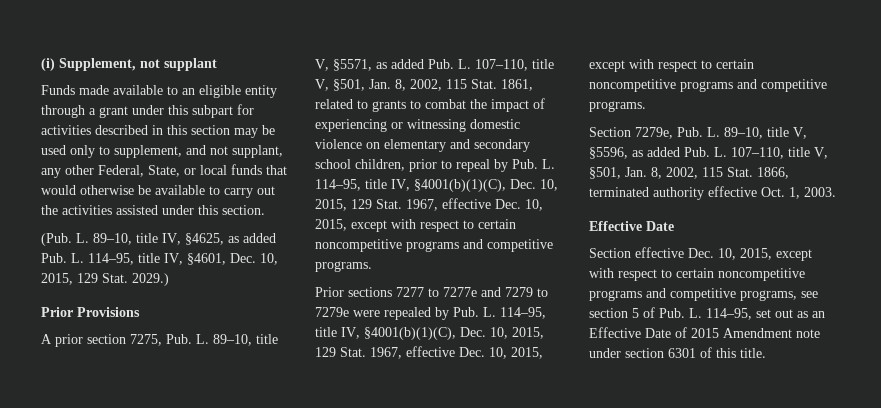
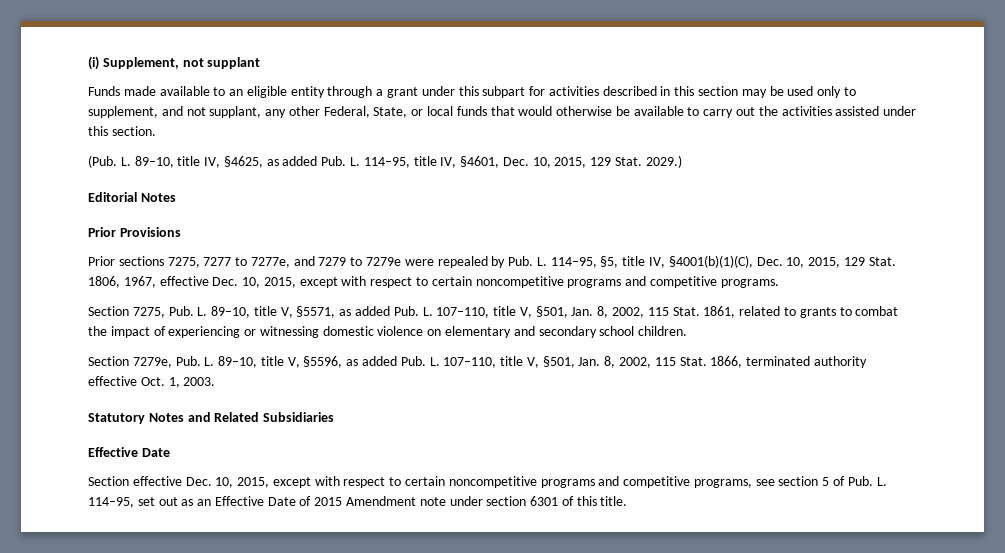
+ Editorial Notes
- A prior section 7275, Pub. L. 89–10, title V, §5571, as added Pub. L. 107–110, title V, §501, Jan. 8, 2002, 115 Stat.
+ Prior sections 7275, 7277 to 7277e, and 7279 to 7279e were repealed by Pub. L. 114–95, §5, title IV, §4001(b)(1)(C), Dec. 10, 2015, 129 Stat. 1806, 1967, effective Dec. 10, 2015, except with respect to certain noncompetitive programs and competitive programs.
+ Section 7275, Pub. L. 89–10, title V, §5571, as added Pub. L. 107–110, title V, §501, Jan. 8, 2002, 115 Stat.
- 1861, related to grants to combat the impact of experiencing or witnessing domestic violence on elementary and secondary school children, prior to repeal by Pub. L. 114–95, title IV, §4001(b)(1)(C), Dec. 10, 2015, 129 Stat. 1967, effective Dec. 10, 2015, except with respect to certain noncompetitive programs and competitive programs.
- Prior sections 7277 to 7277e and 7279 to 7279e were repealed by Pub. L. 114–95, title IV, §4001(b)(1)(C), Dec. 10, 2015, 129 Stat. 1967, effective Dec. 10, 2015, except with respect to certain noncompetitive programs and competitive programs.
+ 1861, related to grants to combat the impact of experiencing or witnessing domestic violence on elementary and secondary school children.
+ Statutory Notes and Related Subsidiaries

